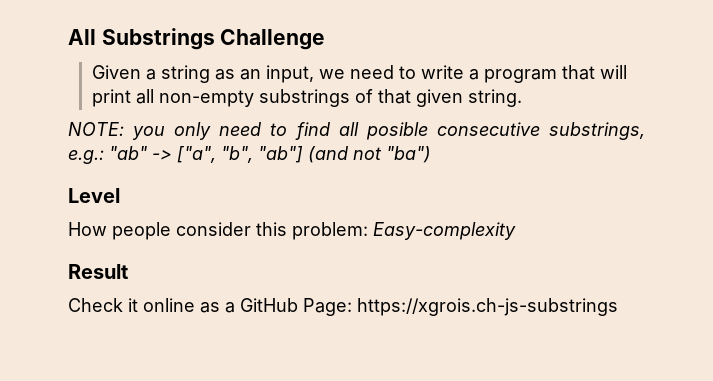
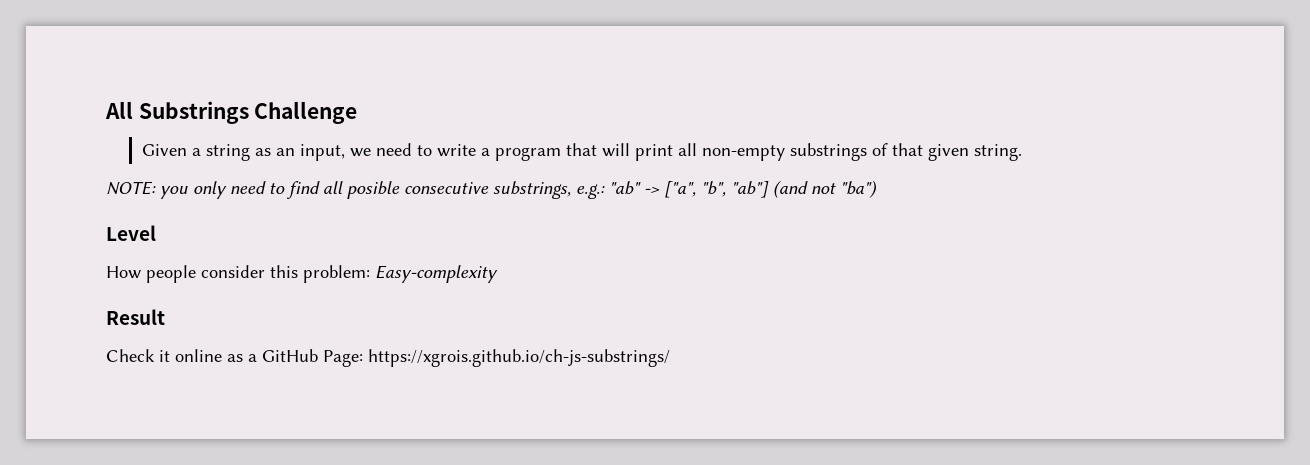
- Check it online as a GitHub Page: https://xgrois.ch-js-substrings
+ Check it online as a GitHub Page: https://xgrois.github.io/ch-js-substrings/

